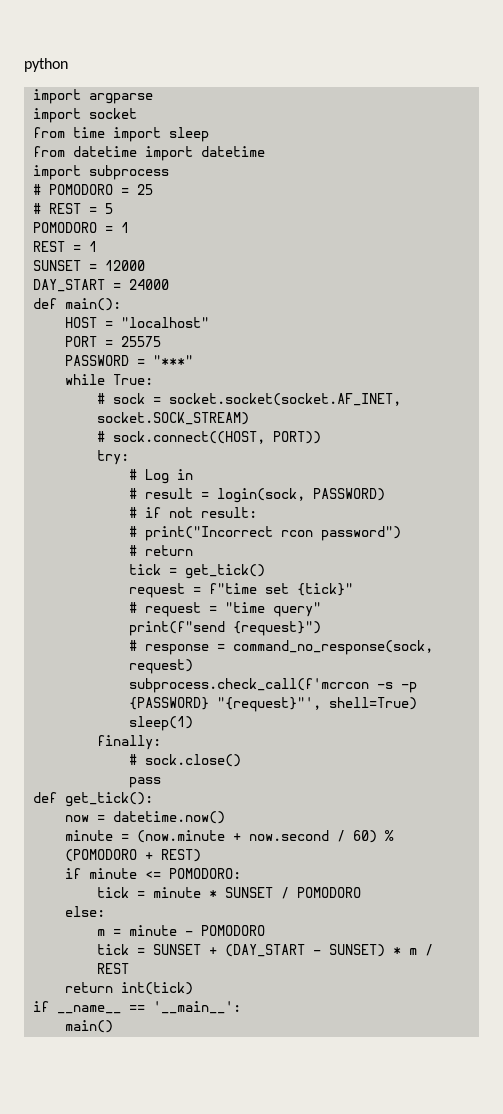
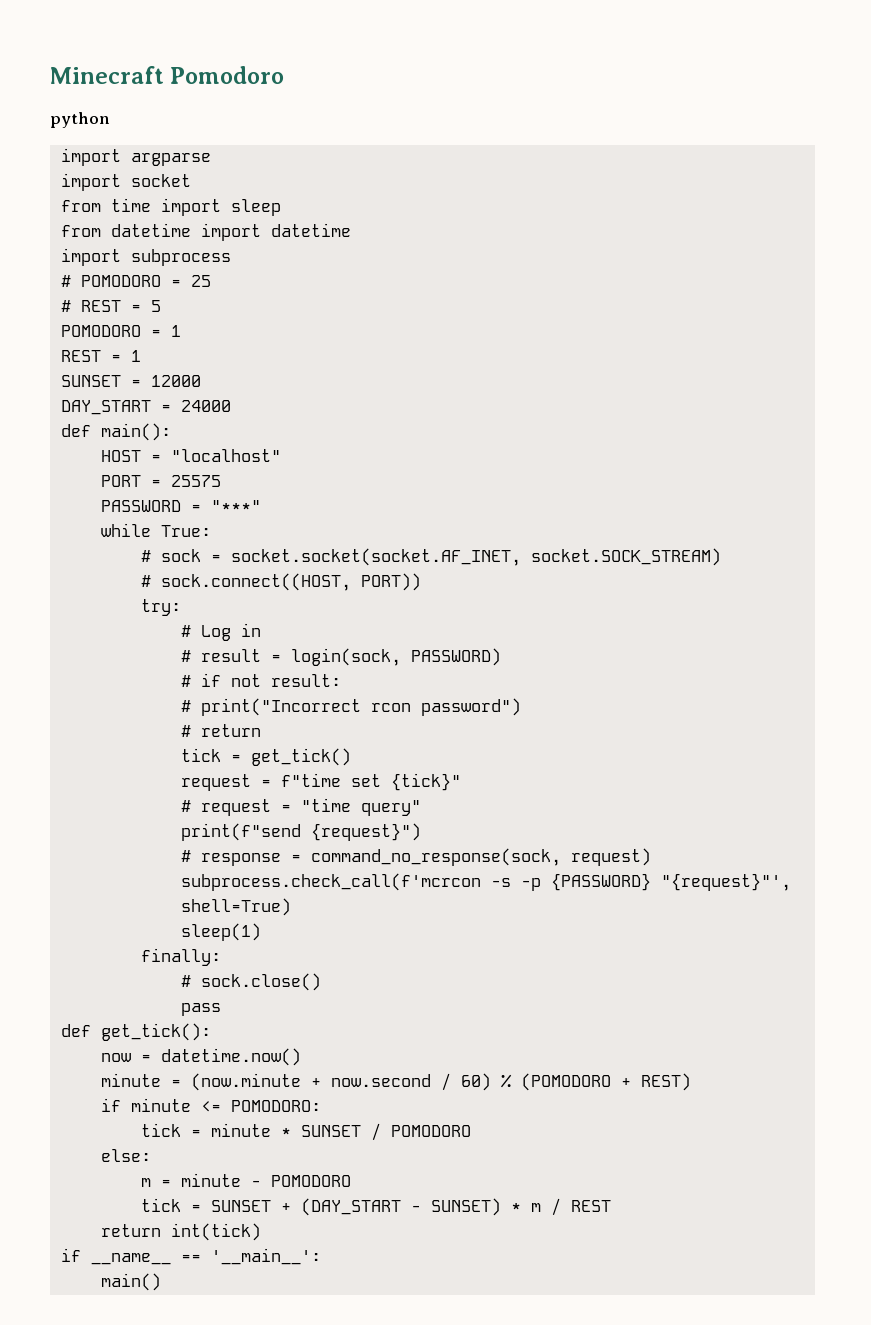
+ Minecraft Pomodoro

